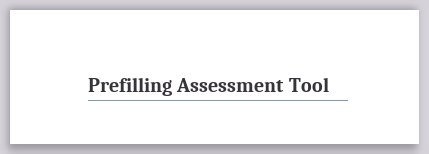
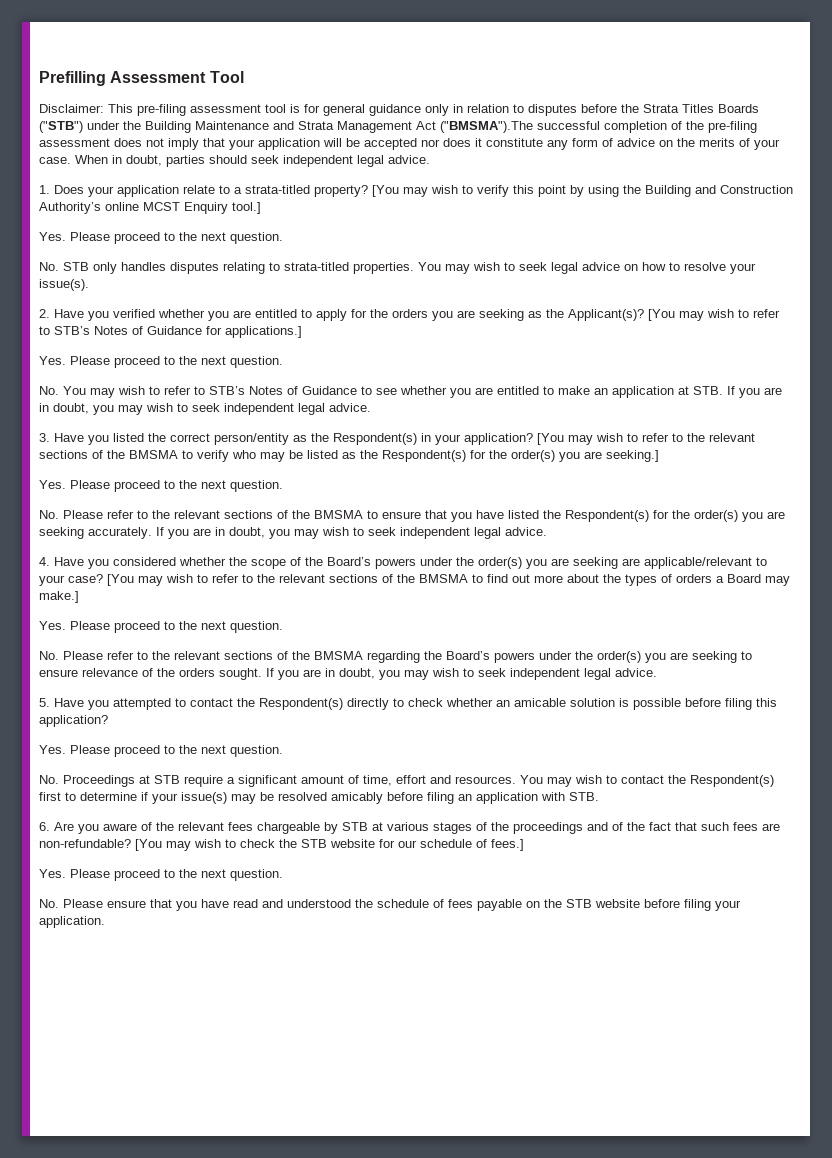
+ Disclaimer: This pre-filing assessment tool is for general guidance only in relation to disputes before the Strata Titles Boards ("STB") under the Building Maintenance and Strata Management Act ("BMSMA").The successful completion of the pre-filing assessment does not imply that your application will be accepted nor does it constitute any form of advice on the merits of your case. When in doubt, parties should seek independent legal advice.
+ 1. Does your application relate to a strata-titled property? [You may wish to verify this point by using the Building and Construction Authority’s online MCST Enquiry tool.]
+ Yes. Please proceed to the next question.
+ No. STB only handles disputes relating to strata-titled properties. You may wish to seek legal advice on how to resolve your issue(s).
+ 2. Have you verified whether you are entitled to apply for the orders you are seeking as the Applicant(s)? [You may wish to refer to STB’s Notes of Guidance for applications.]
+ Yes. Please proceed to the next question.
+ No. You may wish to refer to STB’s Notes of Guidance to see whether you are entitled to make an application at STB. If you are in doubt, you may wish to seek independent legal advice.
+ 3. Have you listed the correct person/entity as the Respondent(s) in your application? [You may wish to refer to the relevant sections of the BMSMA to verify who may be listed as the Respondent(s) for the order(s) you are seeking.]
+ Yes. Please proceed to the next question.
+ No. Please refer to the relevant sections of the BMSMA to ensure that you have listed the Respondent(s) for the order(s) you are seeking accurately. If you are in doubt, you may wish to seek independent legal advice.
+ 4. Have you considered whether the scope of the Board’s powers under the order(s) you are seeking are applicable/relevant to your case? [You may wish to refer to the relevant sections of the BMSMA to find out more about the types of orders a Board may make.]
+ Yes. Please proceed to the next question.
+ No. Please refer to the relevant sections of the BMSMA regarding the Board’s powers under the order(s) you are seeking to ensure relevance of the orders sought. If you are in doubt, you may wish to seek independent legal advice.
+ 5. Have you attempted to contact the Respondent(s) directly to check whether an amicable solution is possible before filing this application?
+ Yes. Please proceed to the next question.
+ No. Proceedings at STB require a significant amount of time, effort and resources. You may wish to contact the Respondent(s) first to determine if your issue(s) may be resolved amicably before filing an application with STB.
+ 6. Are you aware of the relevant fees chargeable by STB at various stages of the proceedings and of the fact that such fees are non-refundable? [You may wish to check the STB website for our schedule of fees.]
+ Yes. Please proceed to the next question.
+ No. Please ensure that you have read and understood the schedule of fees payable on the STB website before filing your application.

